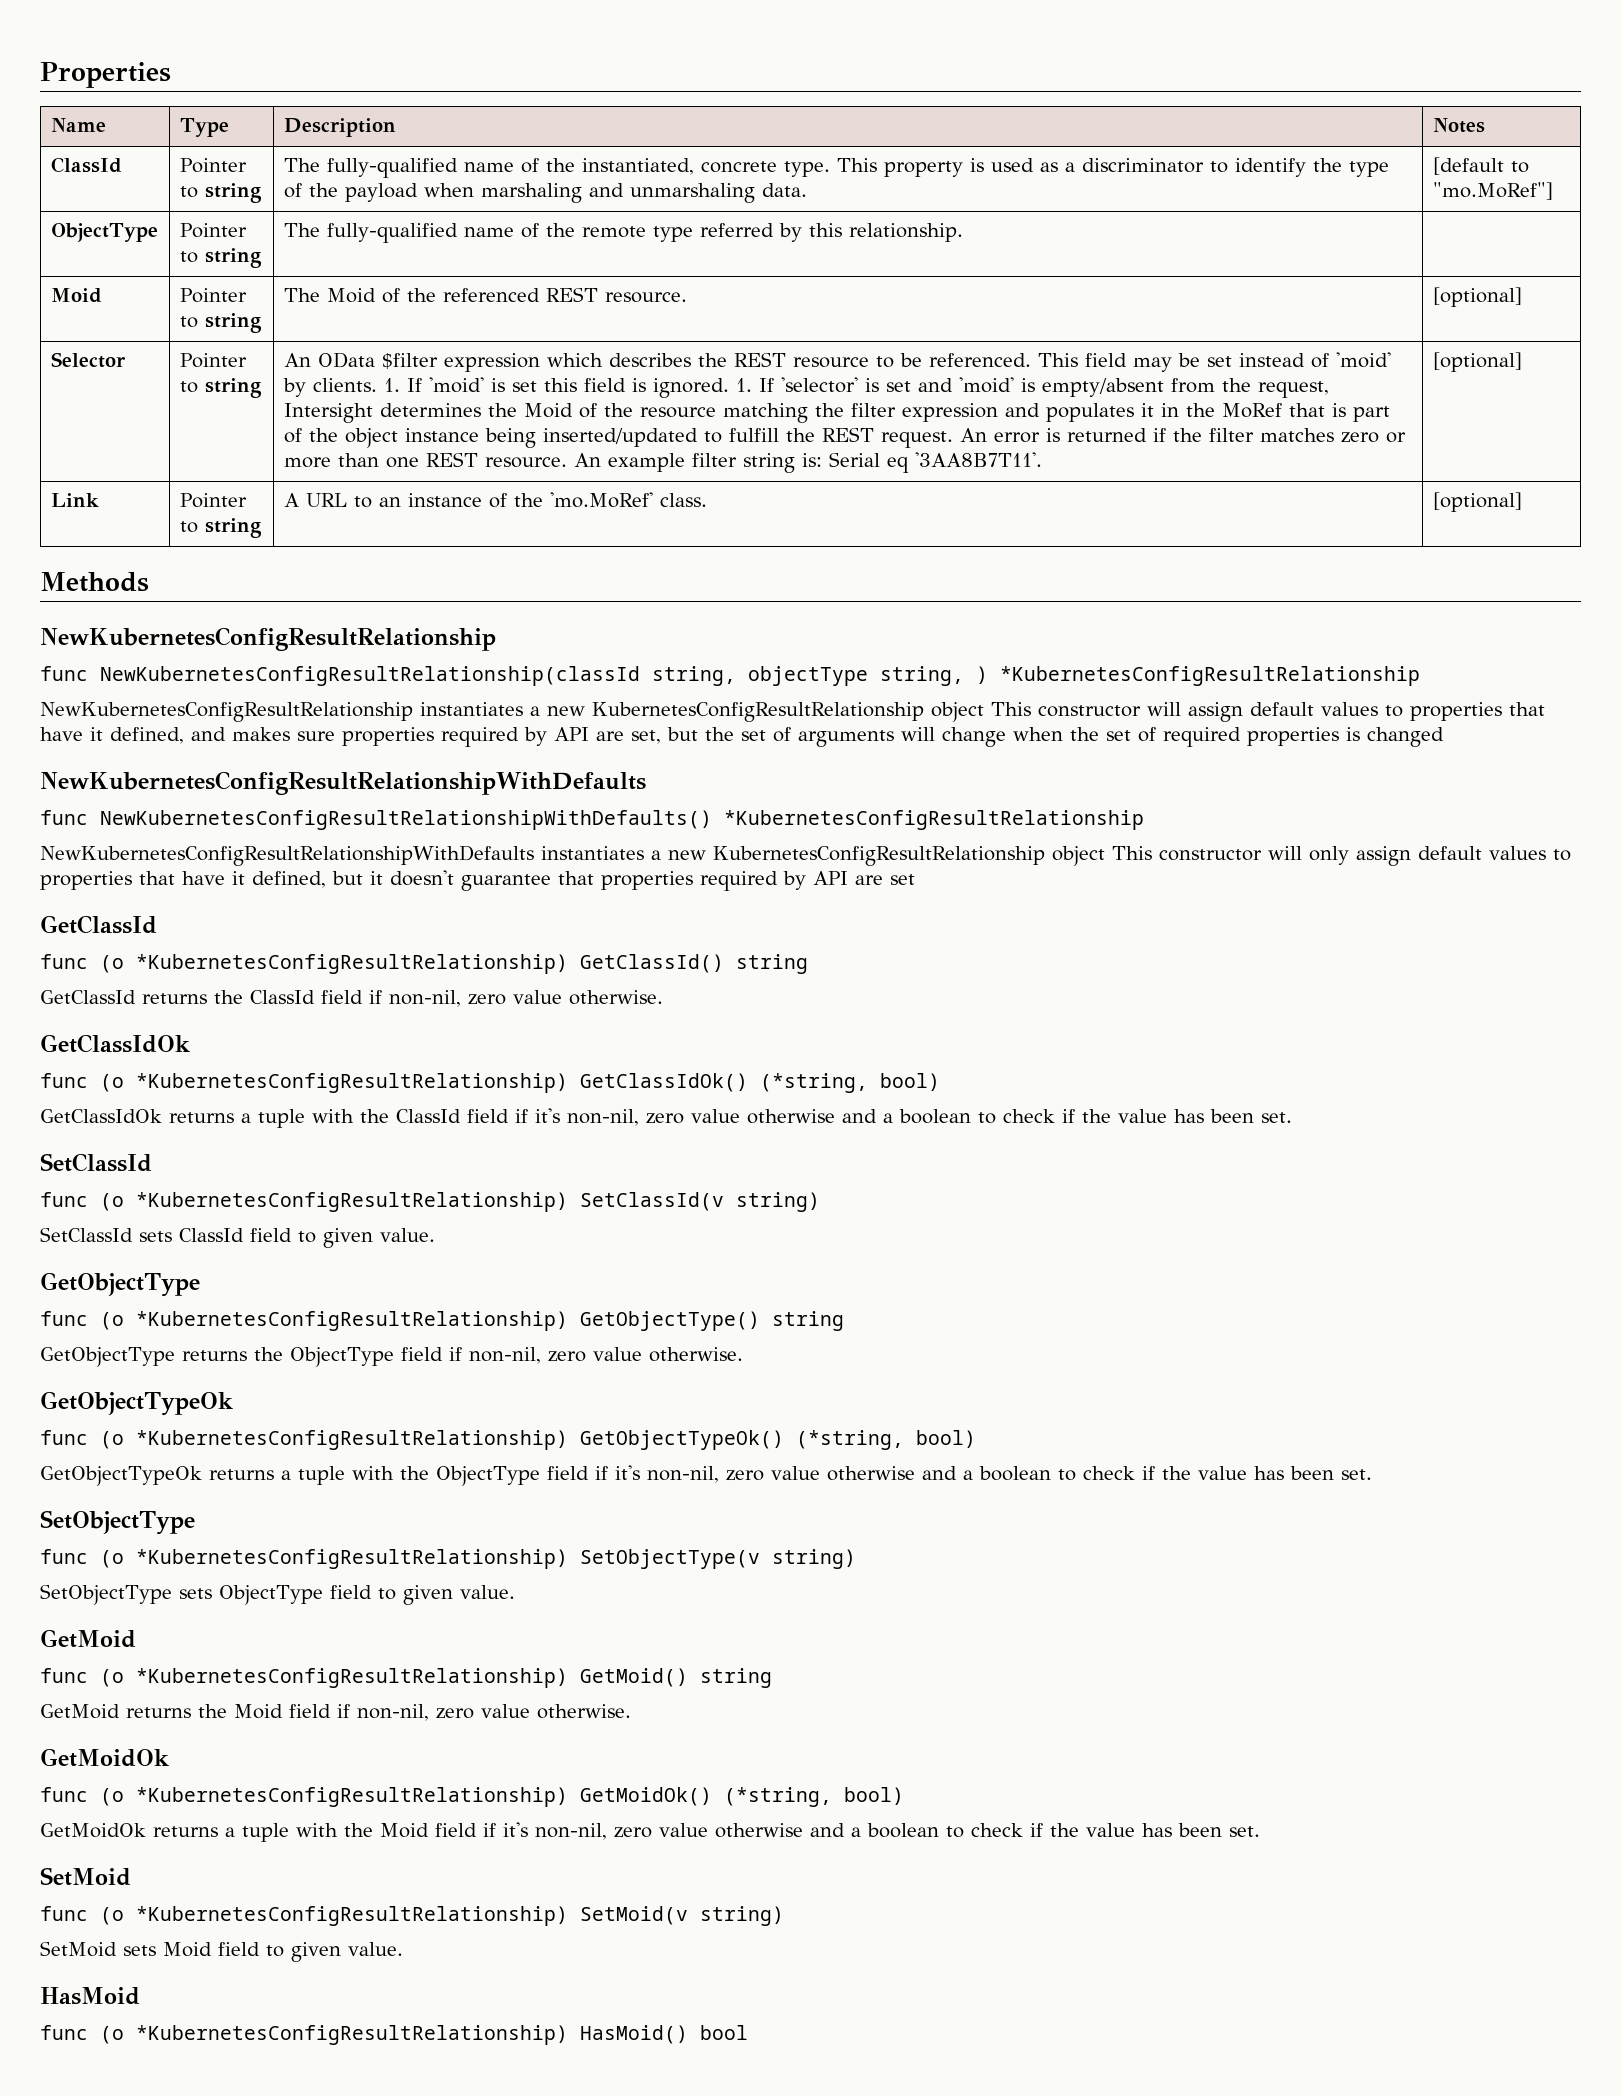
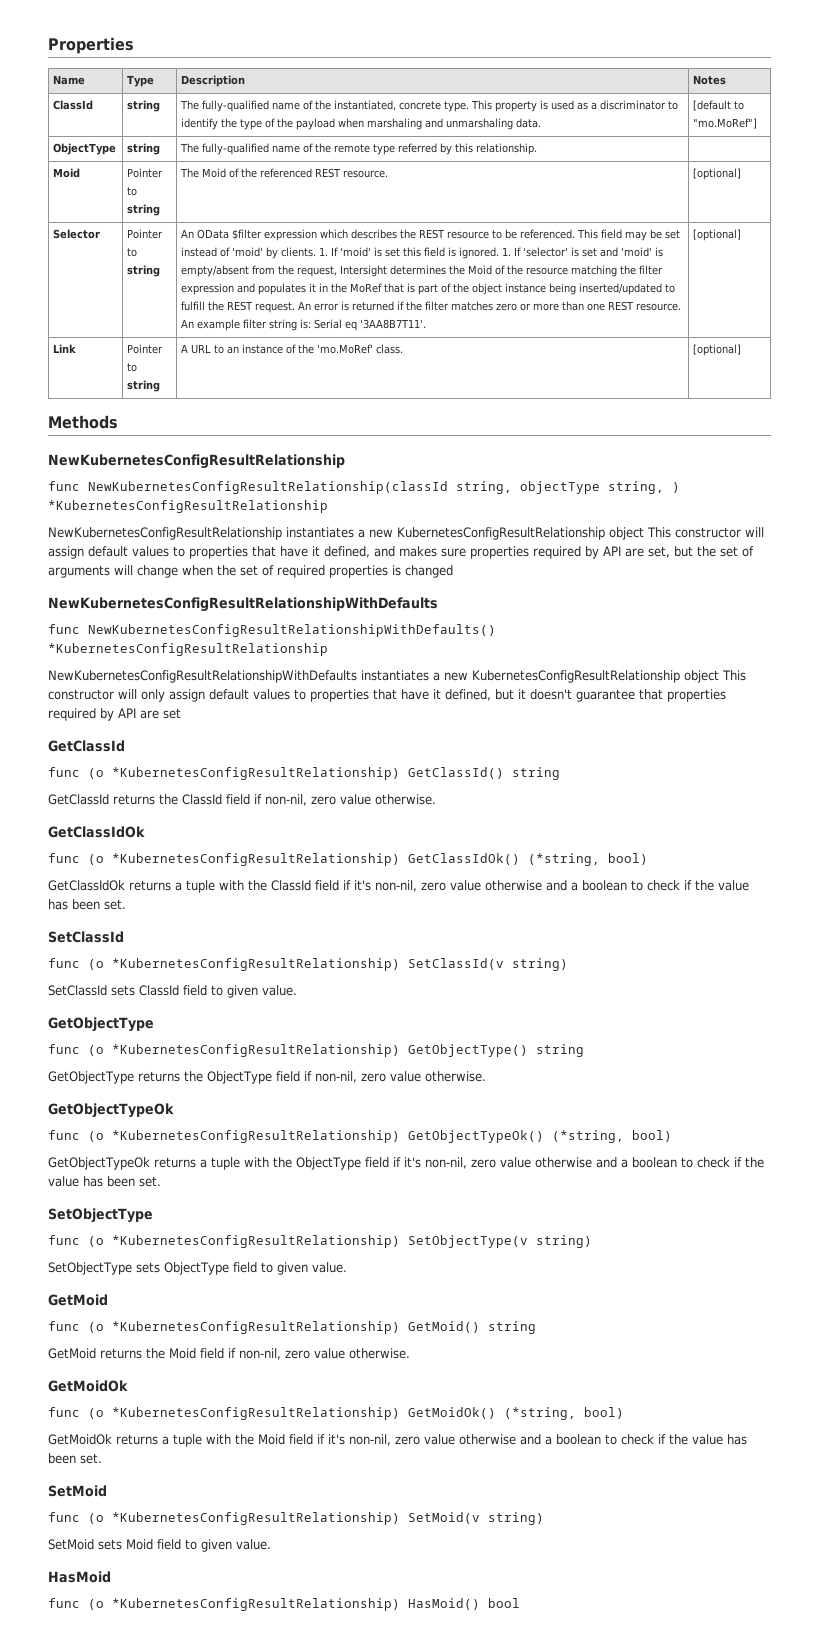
- ClassId | Pointer to string | The fully-qualified name of the instantiated, concrete type. This property is used as a discriminator to identify the type of the payload when marshaling and unmarshaling data. | [default to "mo.MoRef"]
+ ClassId | string | The fully-qualified name of the instantiated, concrete type. This property is used as a discriminator to identify the type of the payload when marshaling and unmarshaling data. | [default to "mo.MoRef"]
- ObjectType | Pointer to string | The fully-qualified name of the remote type referred by this relationship. |
+ ObjectType | string | The fully-qualified name of the remote type referred by this relationship. |

